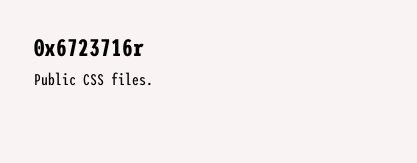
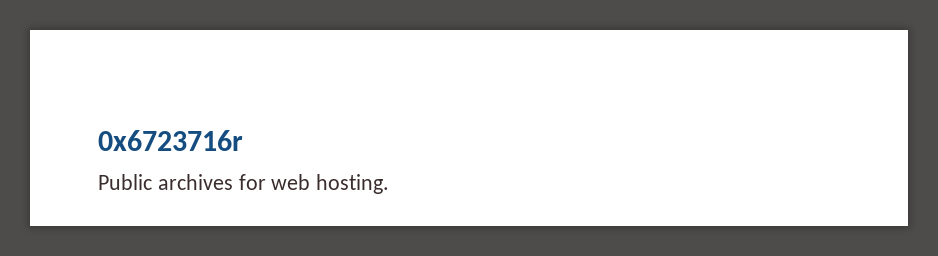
- Public CSS files.
+ Public archives for web hosting.

